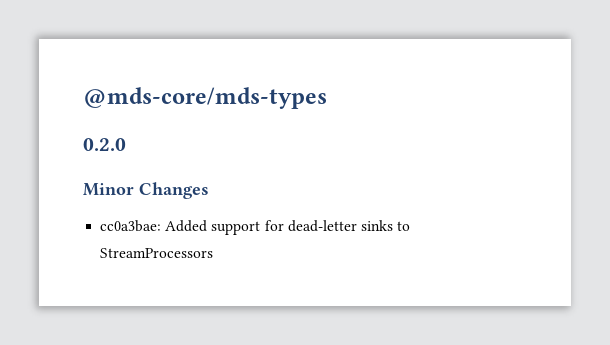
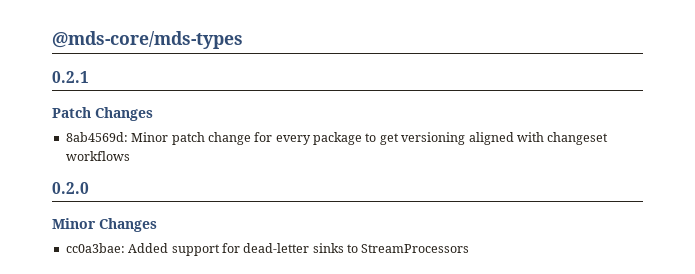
+ 0.2.1
+ Patch Changes
+ 8ab4569d: Minor patch change for every package to get versioning aligned with changeset workflows

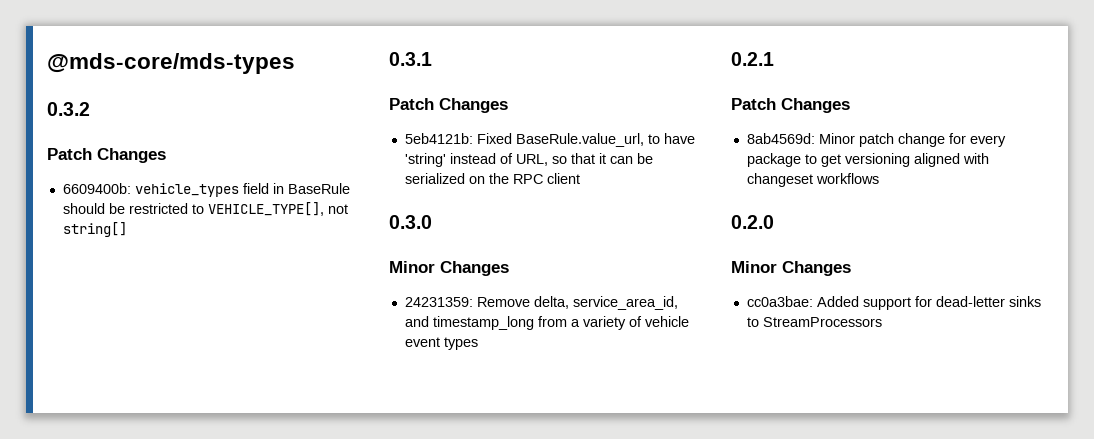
+ 0.3.2
+ Patch Changes
+ 6609400b: vehicle_types field in BaseRule should be restricted to VEHICLE_TYPE[], not string[]
+ 0.3.1
+ Patch Changes
+ 5eb4121b: Fixed BaseRule.value_url, to have 'string' instead of URL, so that it can be serialized on the RPC client
+ 0.3.0
+ Minor Changes
+ 24231359: Remove delta, service_area_id, and timestamp_long from a variety of vehicle event types

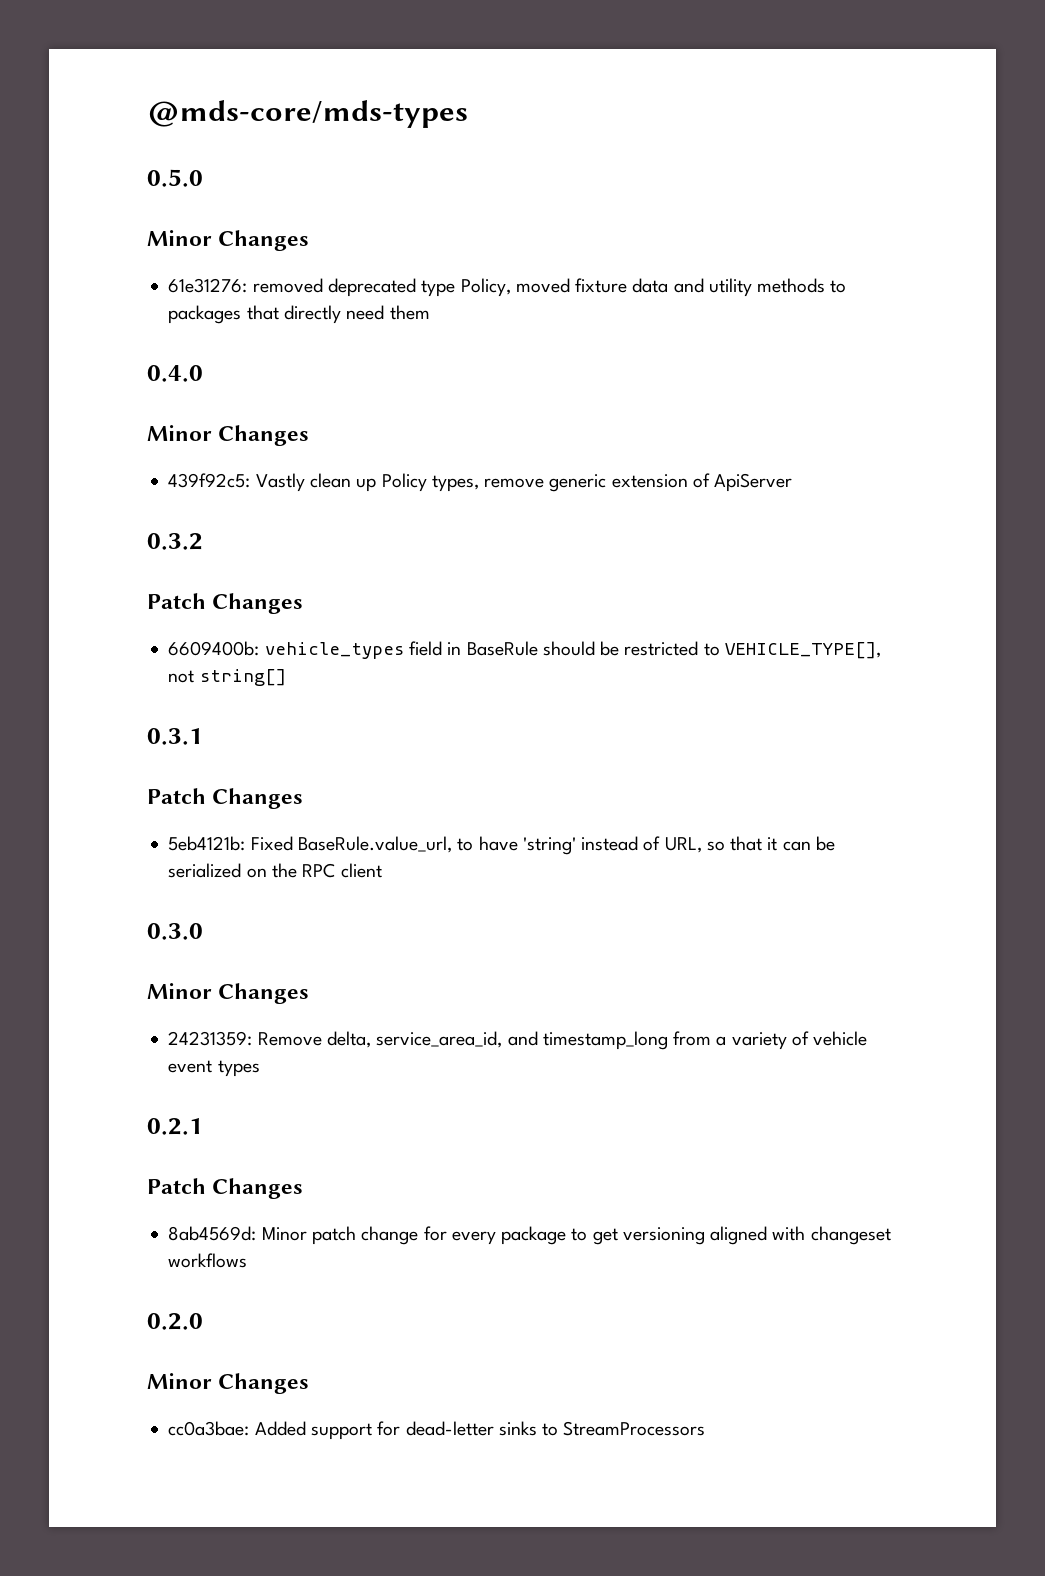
+ 0.5.0
+ Minor Changes
+ 61e31276: removed deprecated type Policy, moved fixture data and utility methods to packages that directly need them
+ 0.4.0
+ Minor Changes
+ 439f92c5: Vastly clean up Policy types, remove generic extension of ApiServer

